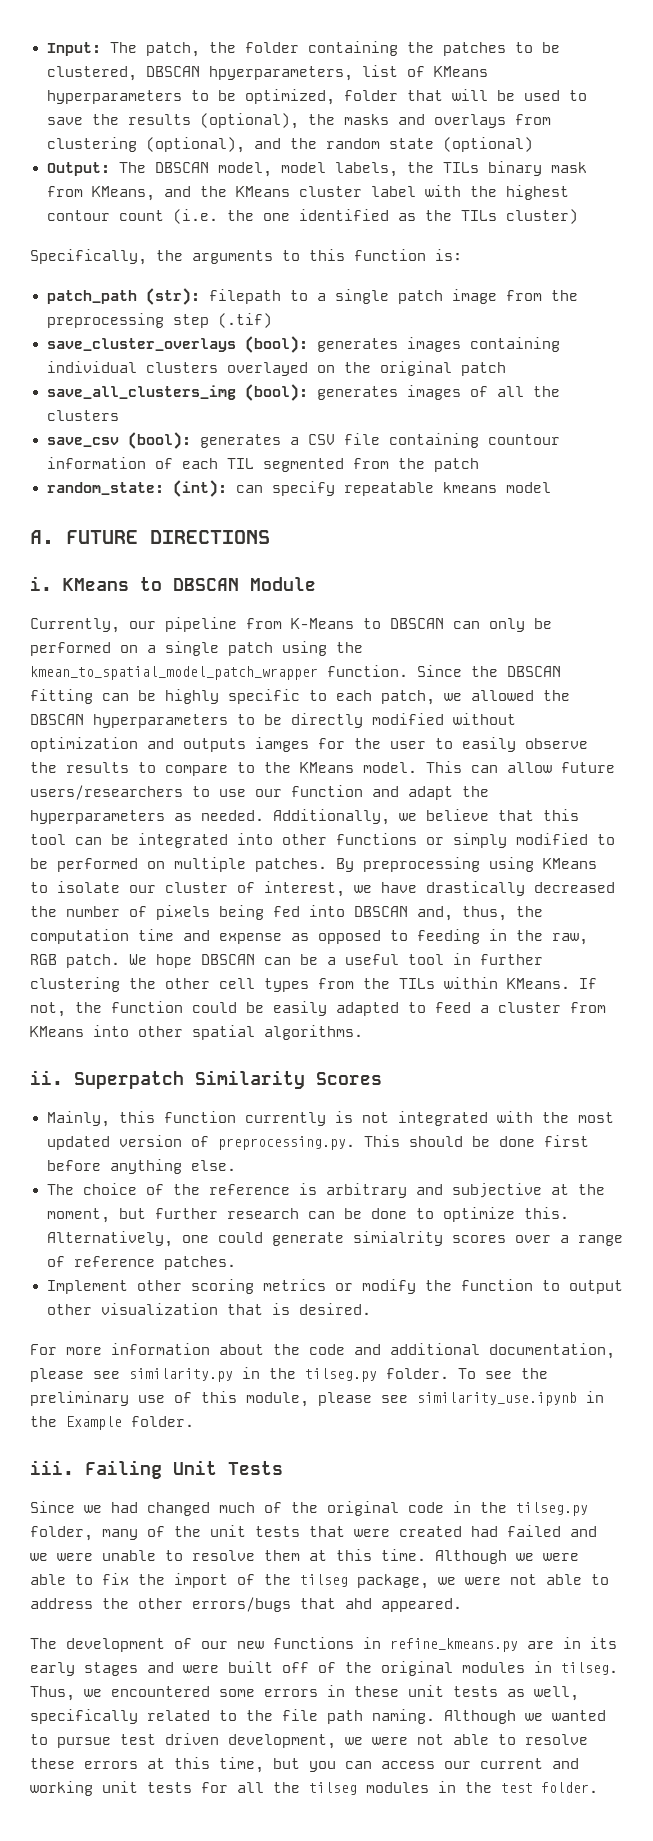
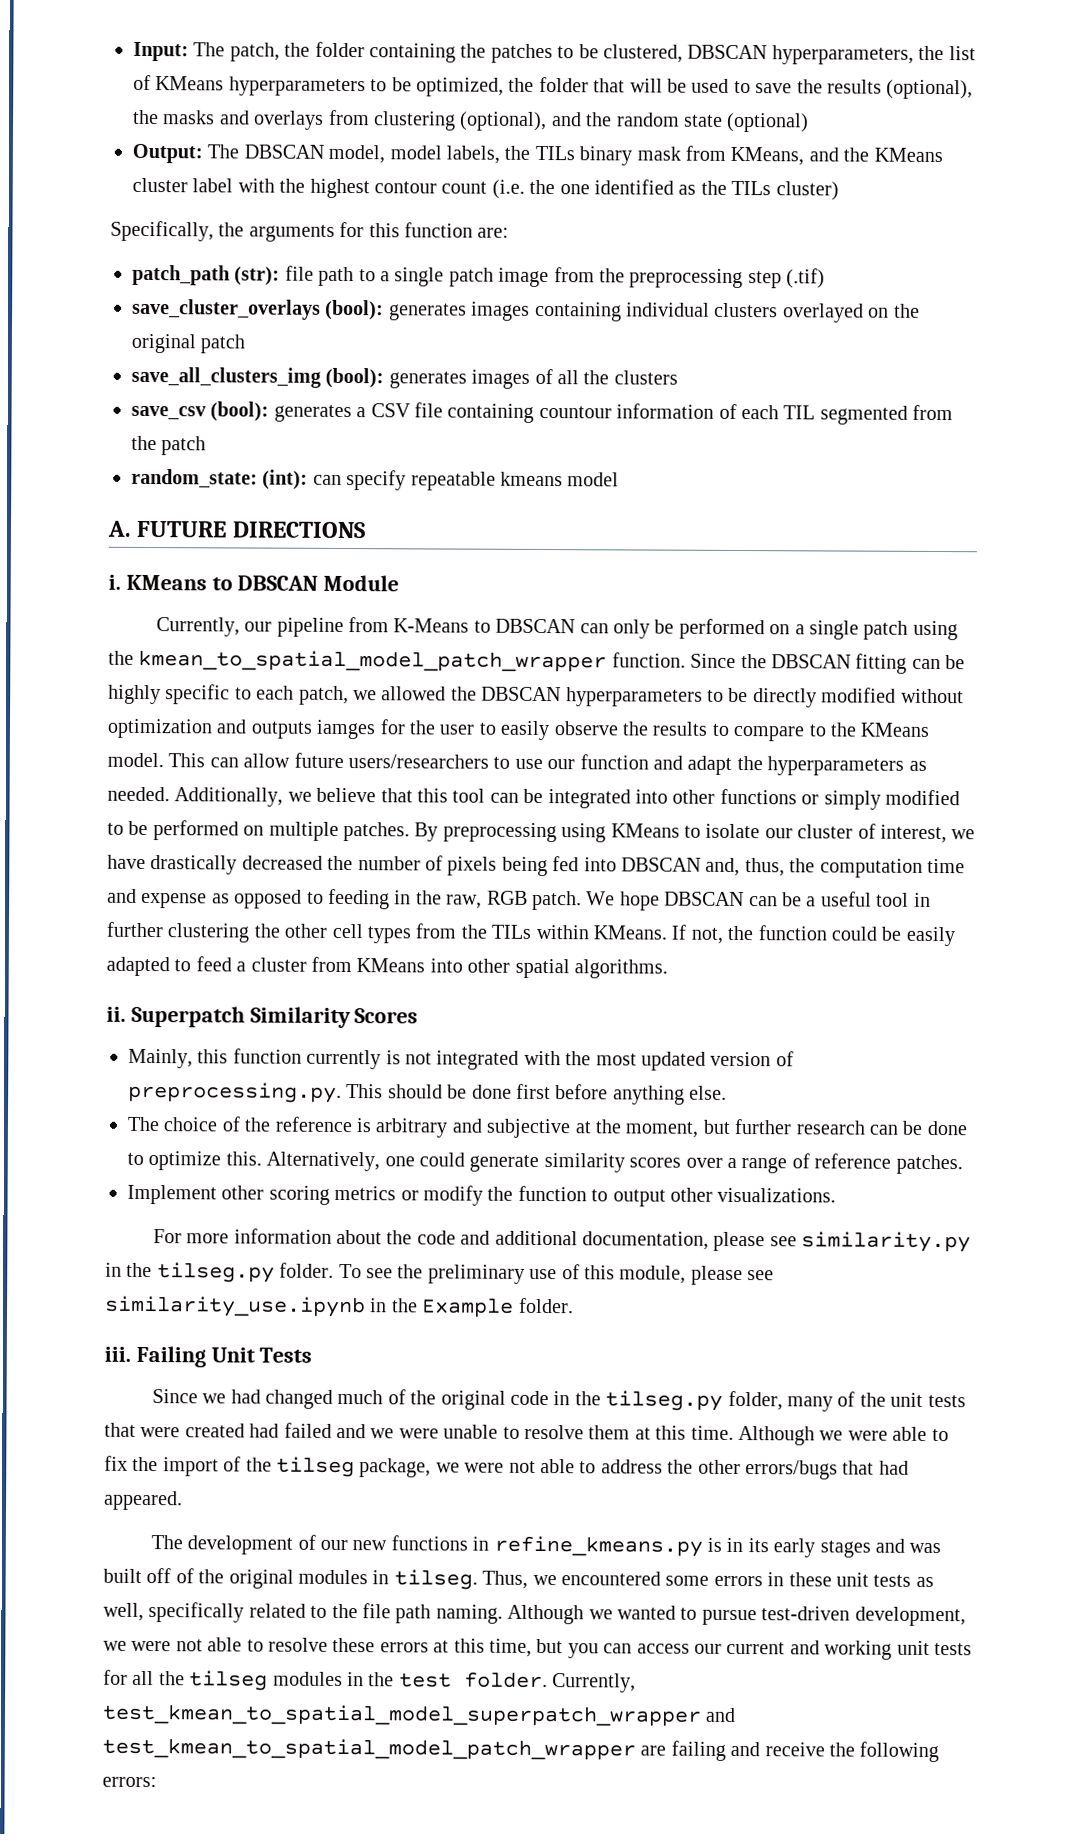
- Input: The patch, the folder containing the patches to be clustered, DBSCAN hpyerparameters, list of KMeans hyperparameters to be optimized, folder that will be used to save the results (optional), the masks and overlays from clustering (optional), and the random state (optional)
+ Input: The patch, the folder containing the patches to be clustered, DBSCAN hyperparameters, the list of KMeans hyperparameters to be optimized, the folder that will be used to save the results (optional), the masks and overlays from clustering (optional), and the random state (optional)
- Specifically, the arguments to this function is:
+ Specifically, the arguments for this function are:
- patch_path (str): filepath to a single patch image from the preprocessing step (.tif)
+ patch_path (str): file path to a single patch image from the preprocessing step (.tif)
- Alternatively, one could generate simialrity scores over a range of reference patches.
+ Alternatively, one could generate similarity scores over a range of reference patches.
- Implement other scoring metrics or modify the function to output other visualization that is desired.
+ Implement other scoring metrics or modify the function to output other visualizations.
- Although we were able to fix the import of the tilseg package, we were not able to address the other errors/bugs that ahd appeared.
+ Although we were able to fix the import of the tilseg package, we were not able to address the other errors/bugs that had appeared.
- The development of our new functions in refine_kmeans.py are in its early stages and were built off of the original modules in tilseg.
+ The development of our new functions in refine_kmeans.py is in its early stages and was built off of the original modules in tilseg.
- Although we wanted to pursue test driven development, we were not able to resolve these errors at this time, but you can access our current and working unit tests for all the tilseg modules in the test folder.
+ Although we wanted to pursue test-driven development, we were not able to resolve these errors at this time, but you can access our current and working unit tests for all the tilseg modules in the test folder.
+ Currently, test_kmean_to_spatial_model_superpatch_wrapper and test_kmean_to_spatial_model_patch_wrapper are failing and receive the following errors:

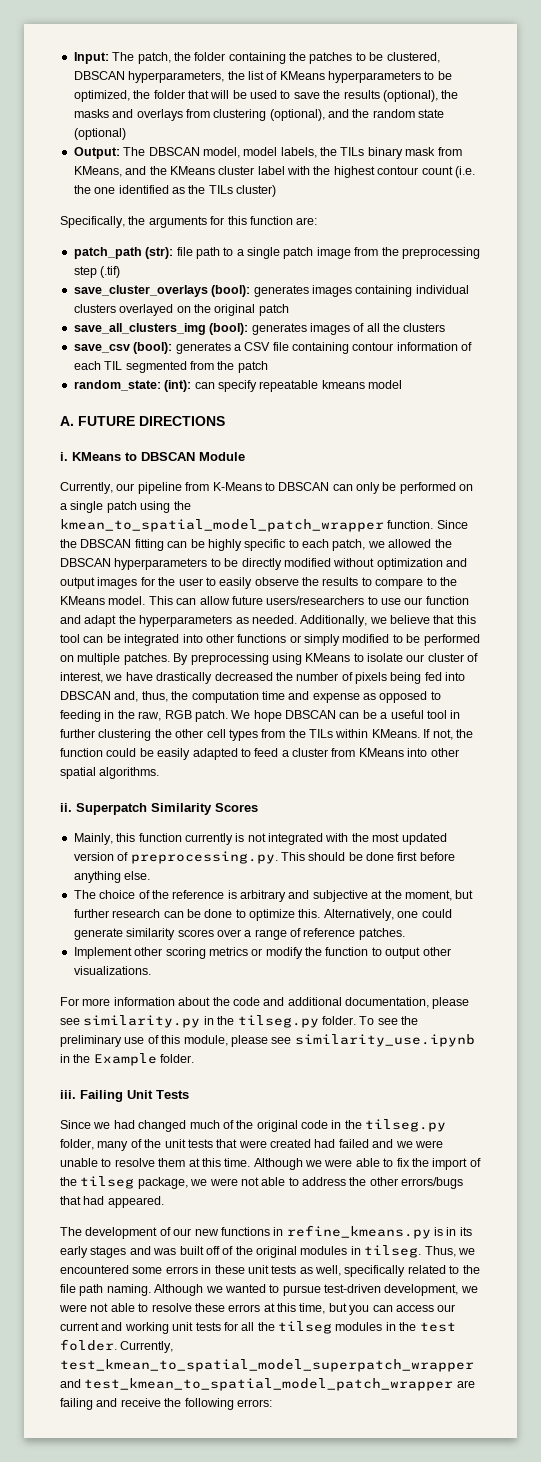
- save_csv (bool): generates a CSV file containing countour information of each TIL segmented from the patch
+ save_csv (bool): generates a CSV file containing contour information of each TIL segmented from the patch
- Since the DBSCAN fitting can be highly specific to each patch, we allowed the DBSCAN hyperparameters to be directly modified without optimization and outputs iamges for the user to easily observe the results to compare to the KMeans model.
+ Since the DBSCAN fitting can be highly specific to each patch, we allowed the DBSCAN hyperparameters to be directly modified without optimization and output images for the user to easily observe the results to compare to the KMeans model.

